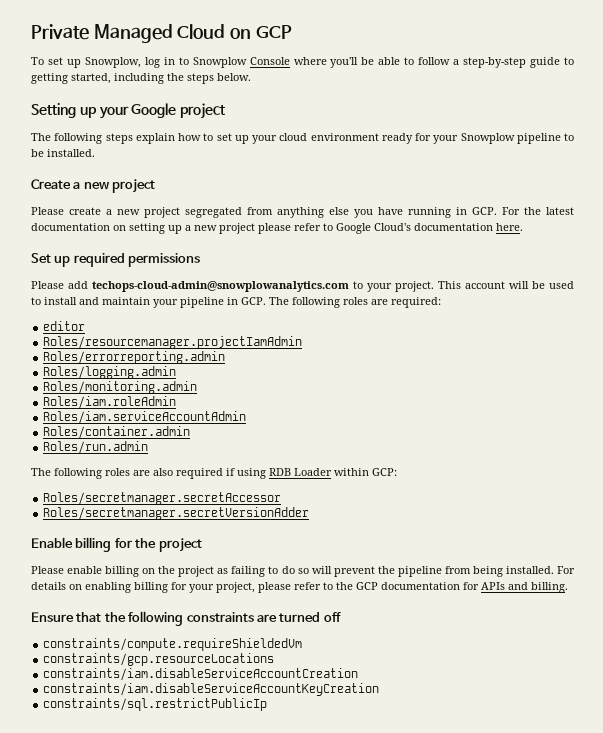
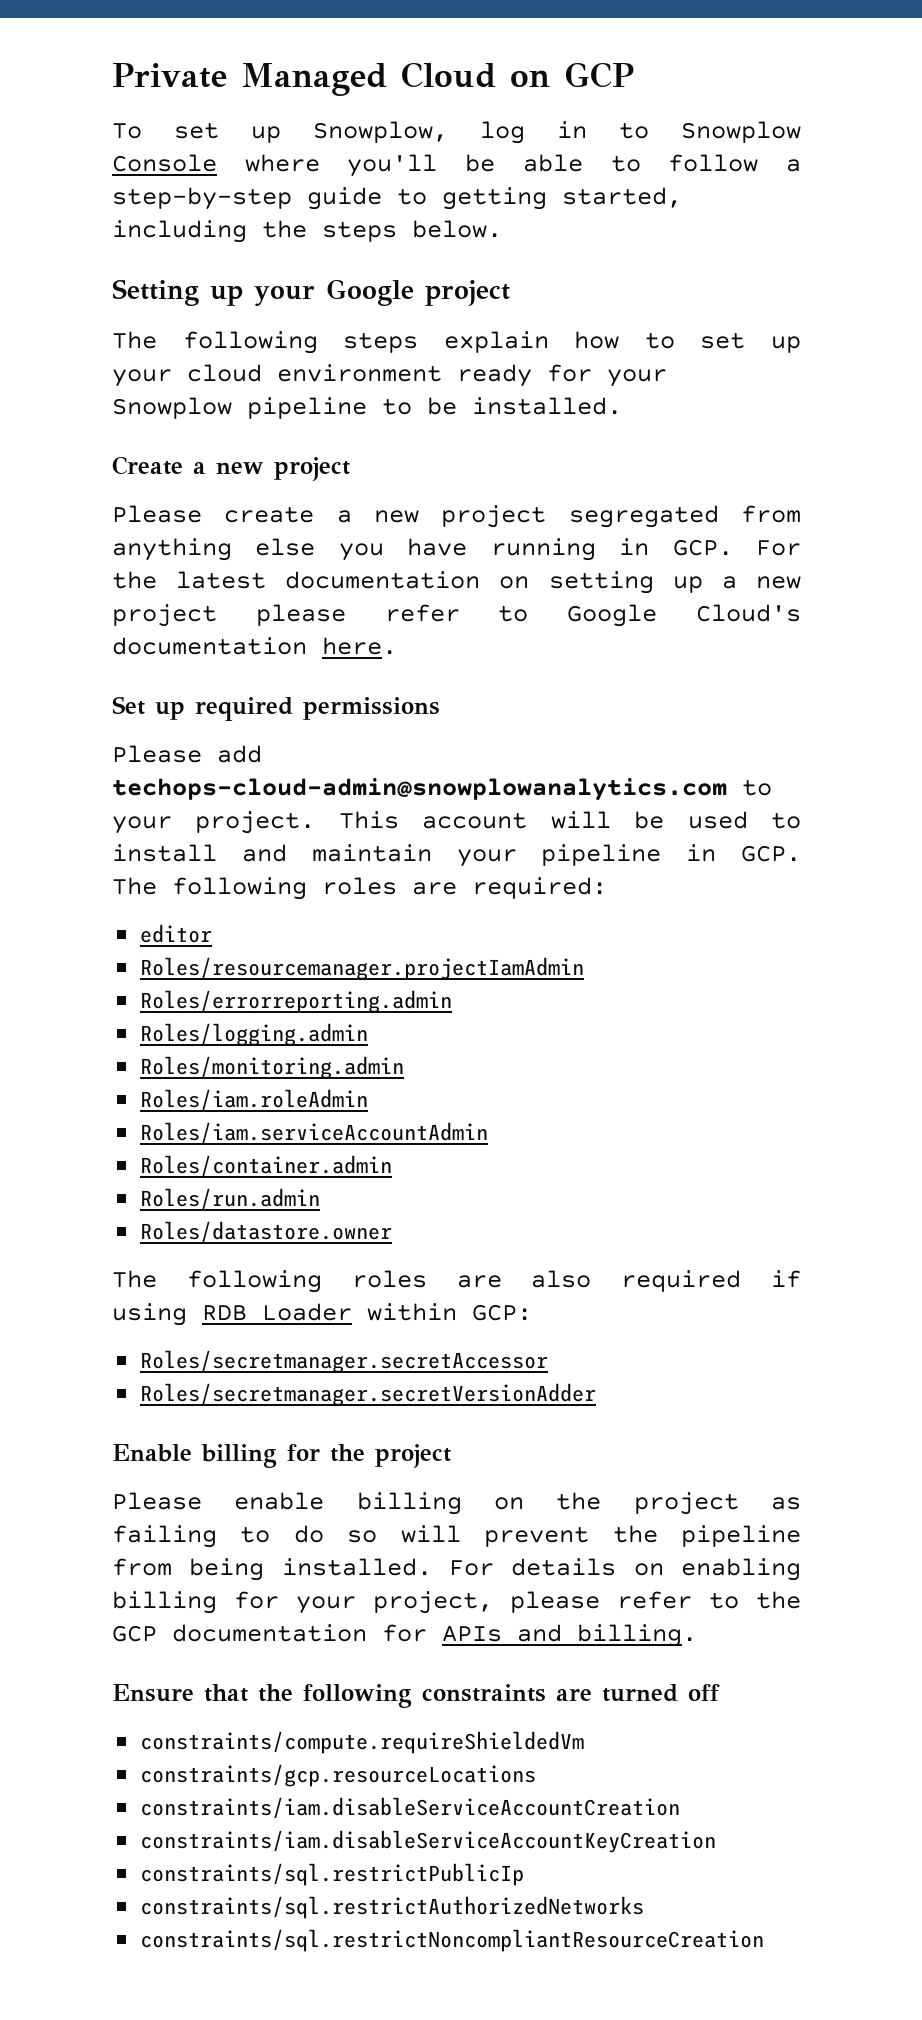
+ Roles/datastore.owner
+ constraints/sql.restrictAuthorizedNetworks
+ constraints/sql.restrictNoncompliantResourceCreation

